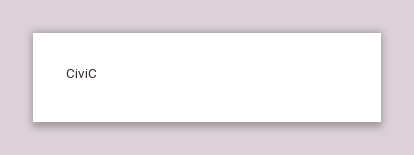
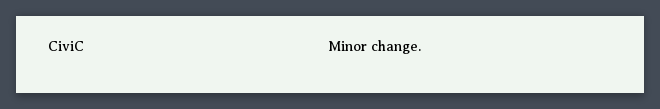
+ Minor change.

